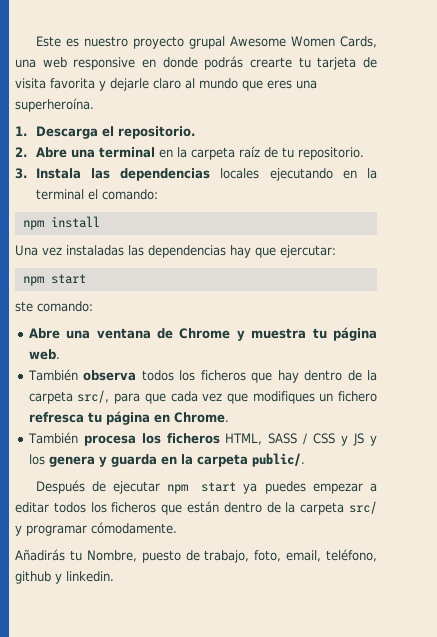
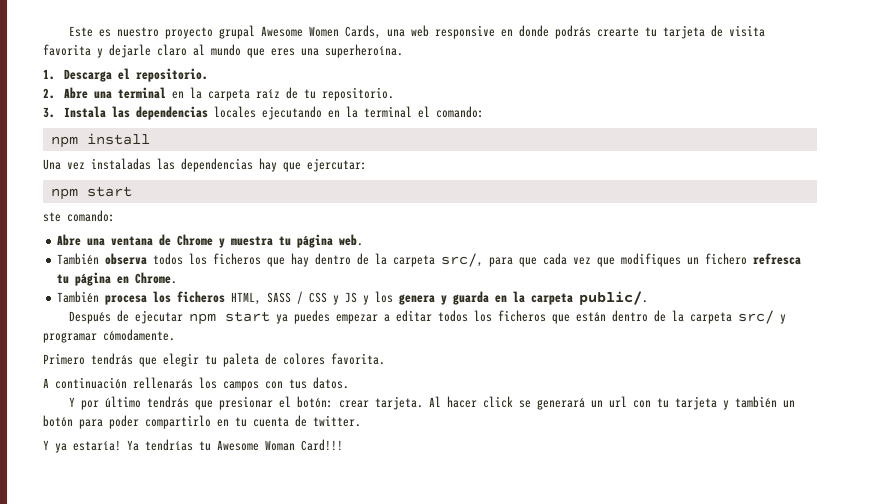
- Añadirás tu Nombre, puesto de trabajo, foto, email, teléfono, github y linkedin.
+ Primero tendrás que elegir tu paleta de colores favorita.
+ A continuación rellenarás los campos con tus datos.
+ Y por último tendrás que presionar el botón: crear tarjeta. Al hacer click se generará un url con tu tarjeta y también un botón para poder compartirlo en tu cuenta de twitter.
+ Y ya estaría! Ya tendrías tu Awesome Woman Card!!!

